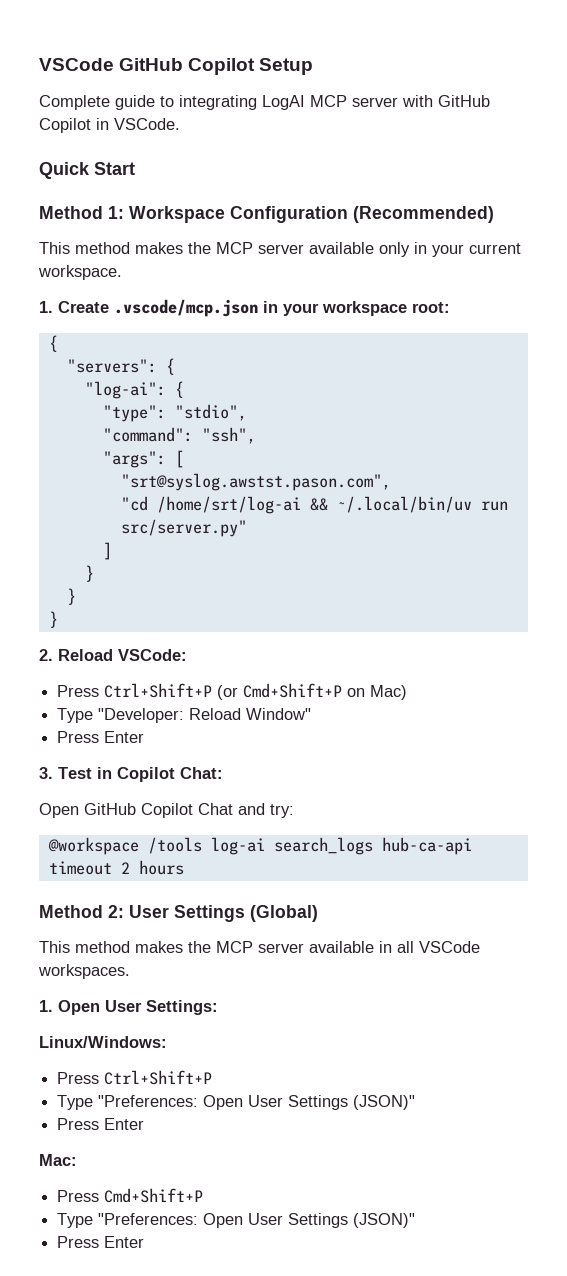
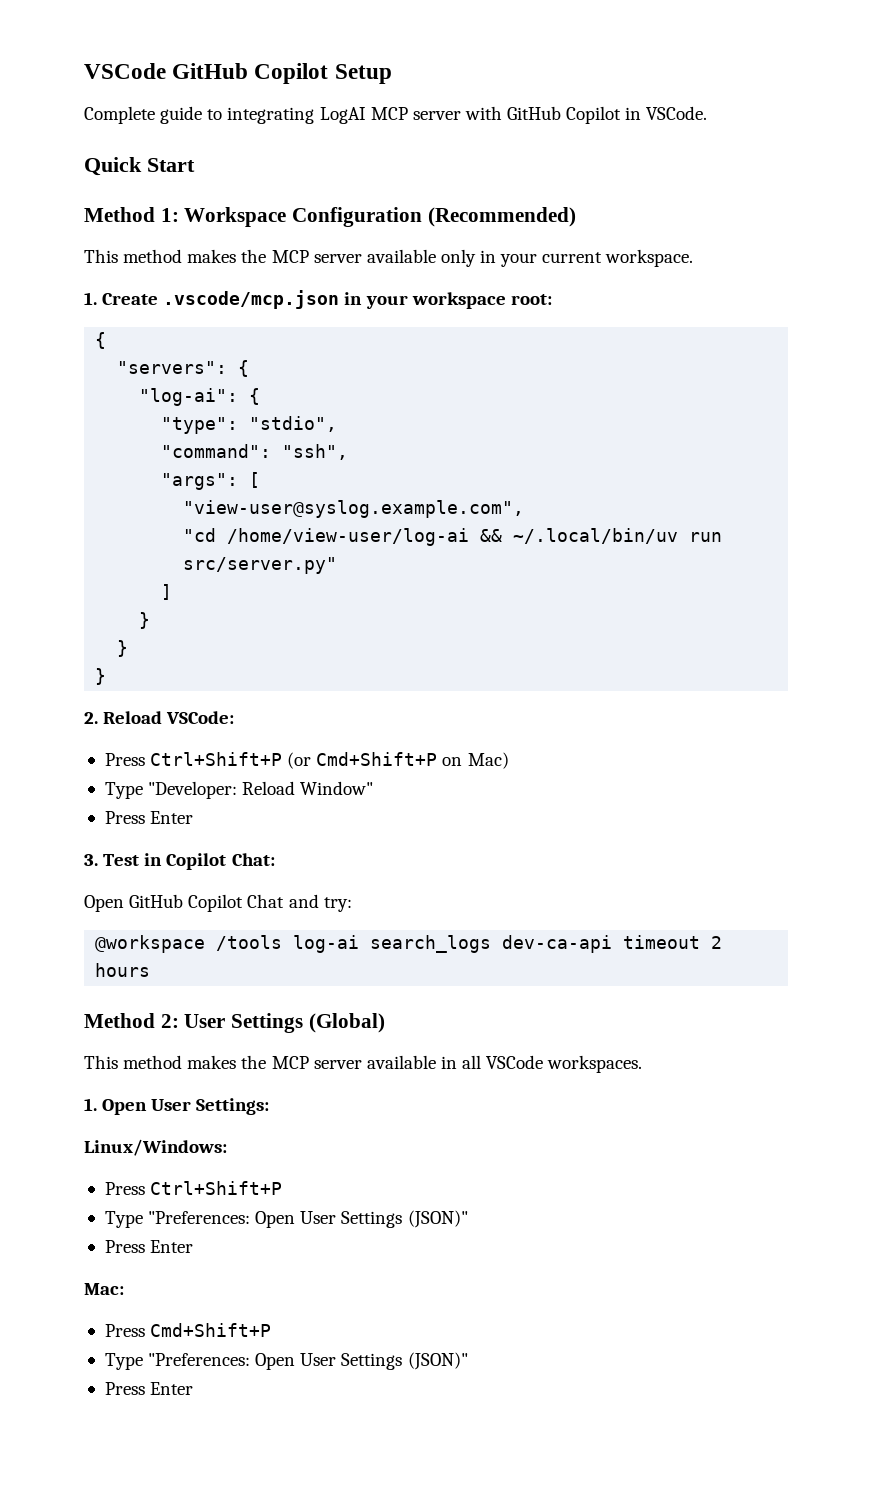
- "srt@syslog.awstst.pason.com",
+ "view-user@syslog.example.com",
- "cd /home/srt/log-ai && ~/.local/bin/uv run src/server.py"
+ "cd /home/view-user/log-ai && ~/.local/bin/uv run src/server.py"
- @workspace /tools log-ai search_logs hub-ca-api timeout 2 hours
+ @workspace /tools log-ai search_logs dev-ca-api timeout 2 hours

